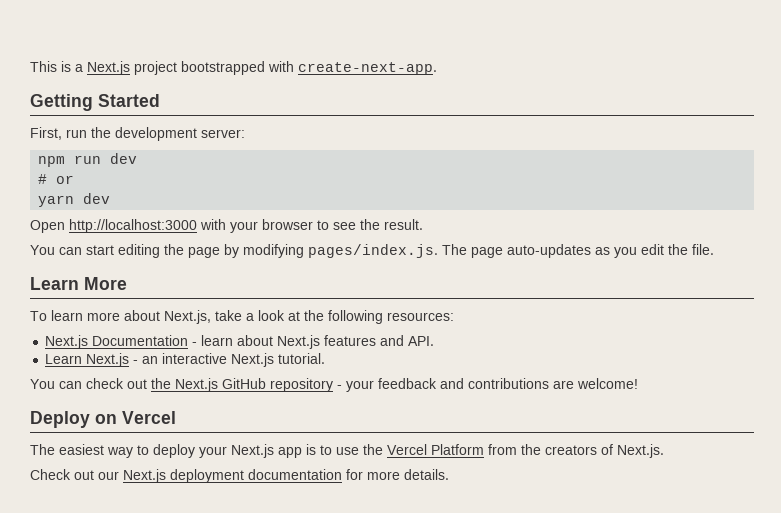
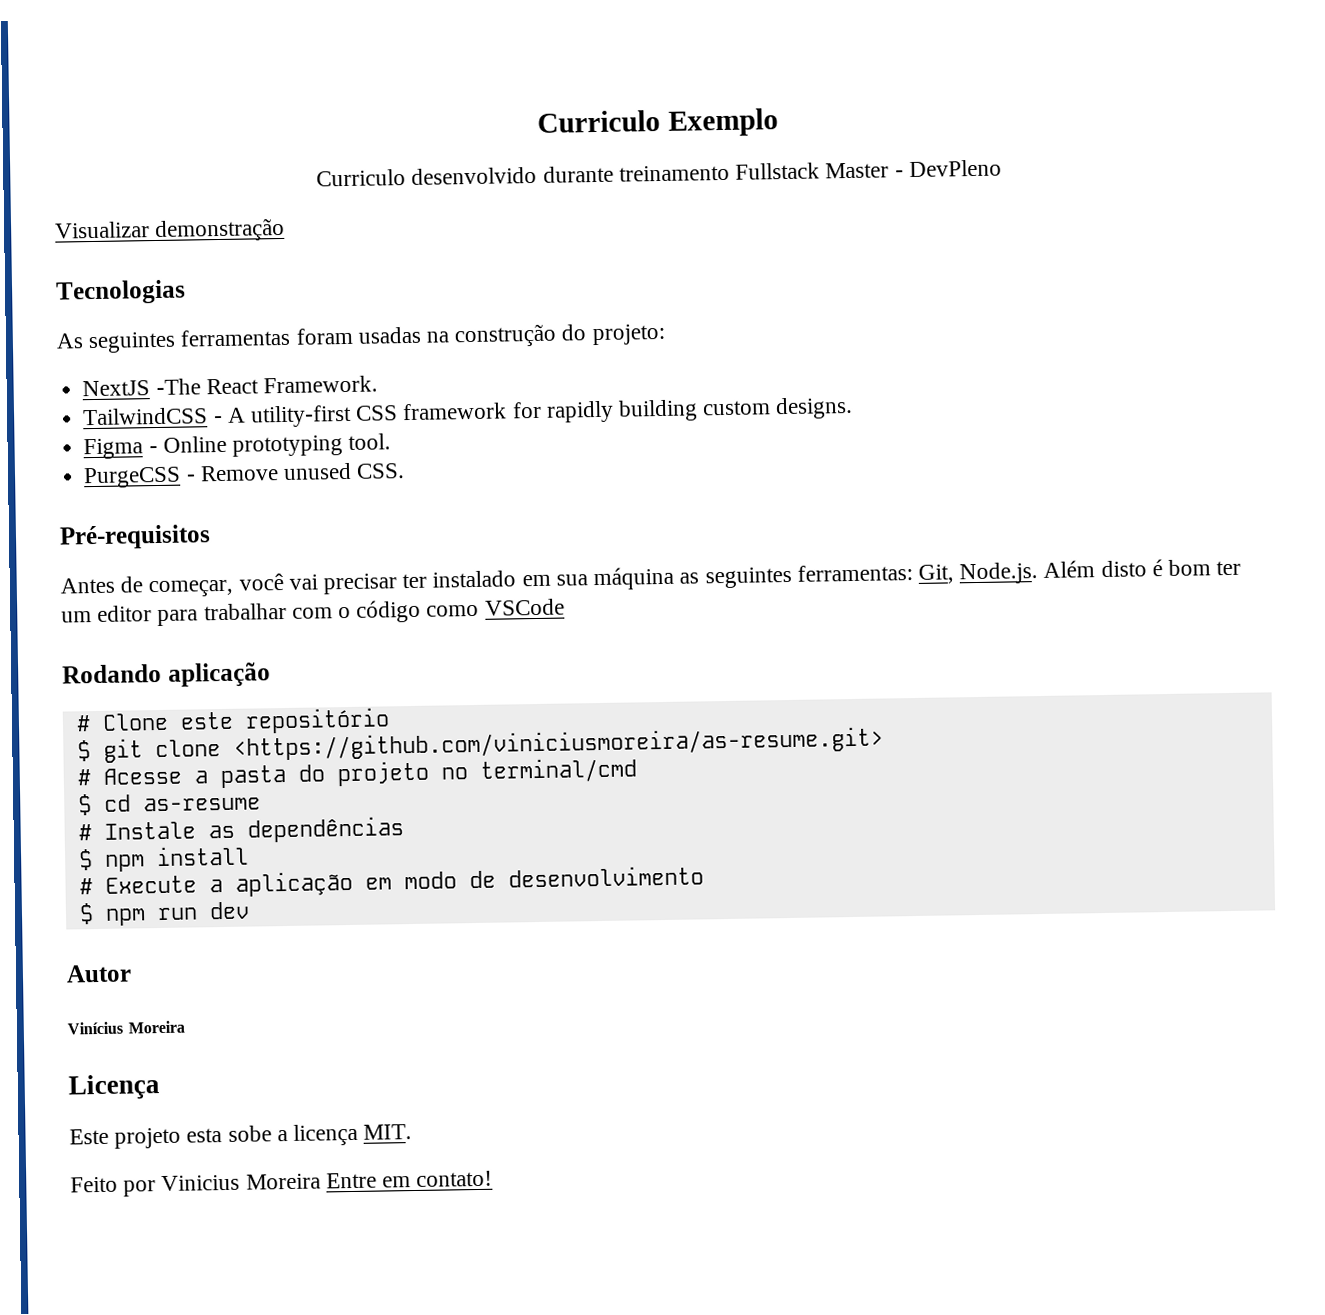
- This is a Next.js project bootstrapped with create-next-app.
- Getting Started
- First, run the development server:
- npm run dev
- # or
- yarn dev
- Open http://localhost:3000 with your browser to see the result.
- You can start editing the page by modifying pages/index.js. The page auto-updates as you edit the file.
- Learn More
- To learn more about Next.js, take a look at the following resources:
- Next.js Documentation - learn about Next.js features and API.
- Learn Next.js - an interactive Next.js tutorial.
- You can check out the Next.js GitHub repository - your feedback and contributions are welcome!
- Deploy on Vercel
- The easiest way to deploy your Next.js app is to use the Vercel Platform from the creators of Next.js.
- Check out our Next.js deployment documentation for more details.
+ Curriculo Exemplo
+ Curriculo desenvolvido durante treinamento Fullstack Master - DevPleno
+ Visualizar demonstração
+ Tecnologias
+ As seguintes ferramentas foram usadas na construção do projeto:
+ NextJS -The React Framework.
+ TailwindCSS - A utility-first CSS framework for rapidly building custom designs.
+ Figma - Online prototyping tool.
+ PurgeCSS - Remove unused CSS.
+ Pré-requisitos
+ Antes de começar, você vai precisar ter instalado em sua máquina as seguintes ferramentas: Git, Node.js. Além disto é bom ter um editor para trabalhar com o código como VSCode
+ Rodando aplicação
+ # Clone este repositório
+ $ git clone <https://github.com/viniciusmoreira/as-resume.git>
+ # Acesse a pasta do projeto no terminal/cmd
+ $ cd as-resume
+ # Instale as dependências
+ $ npm install
+ # Execute a aplicação em modo de desenvolvimento
+ $ npm run dev
+ Autor
+ Vinícius Moreira
+ Licença
+ Este projeto esta sobe a licença MIT.
+ Feito por Vinicius Moreira Entre em contato!

